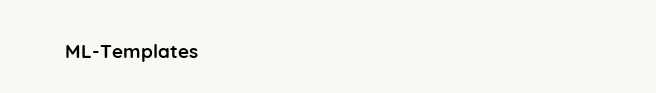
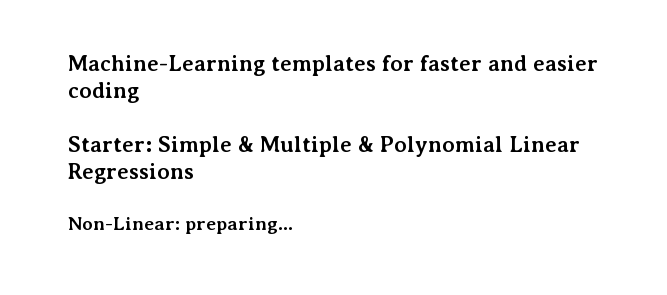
- ML-Templates
+ Machine-Learning templates for faster and easier coding
+ Starter: Simple & Multiple & Polynomial Linear Regressions
+ Non-Linear: preparing...

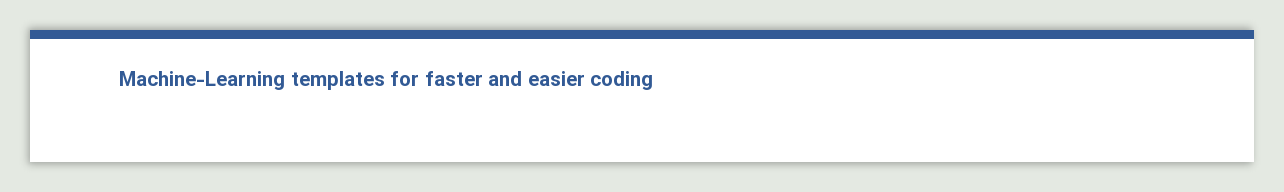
- Starter: Simple & Multiple & Polynomial Linear Regressions
- Non-Linear: preparing...

